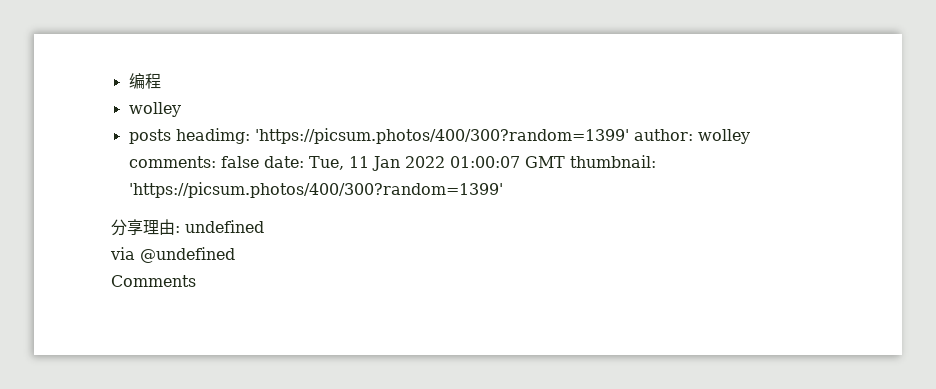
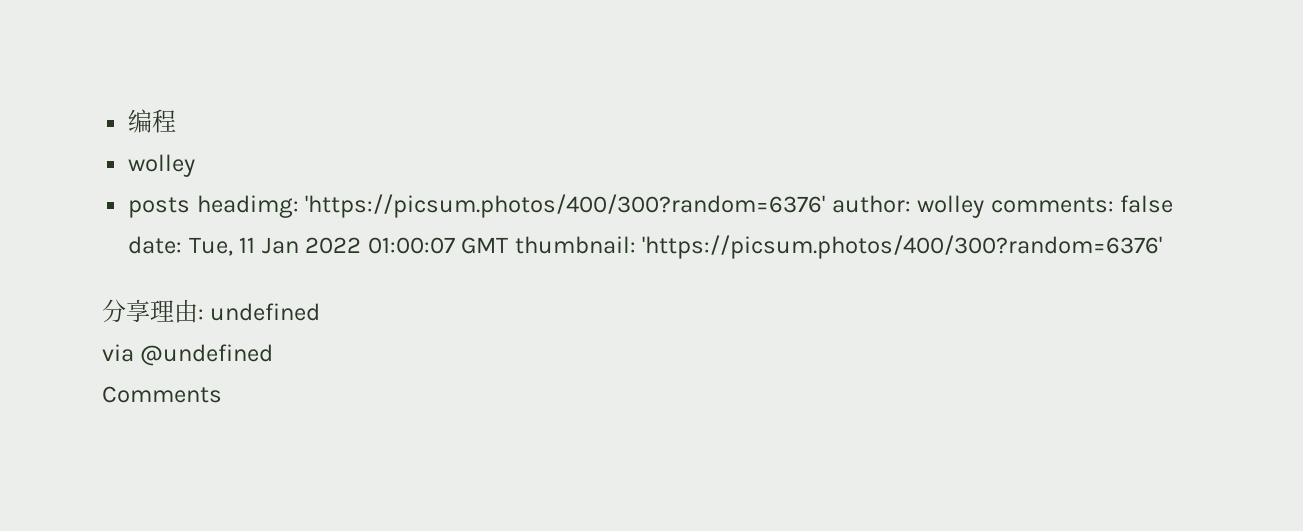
- posts headimg: 'https://picsum.photos/400/300?random=1399' author: wolley comments: false date: Tue, 11 Jan 2022 01:00:07 GMT thumbnail: 'https://picsum.photos/400/300?random=1399'
+ posts headimg: 'https://picsum.photos/400/300?random=6376' author: wolley comments: false date: Tue, 11 Jan 2022 01:00:07 GMT thumbnail: 'https://picsum.photos/400/300?random=6376'

